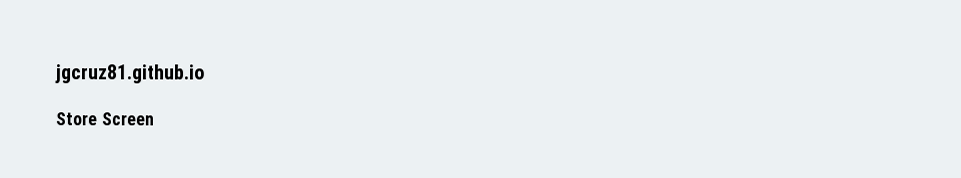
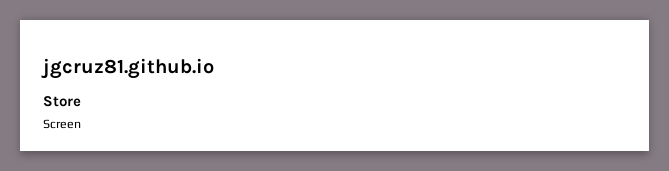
- Store Screen
+ Store
+ Screen

